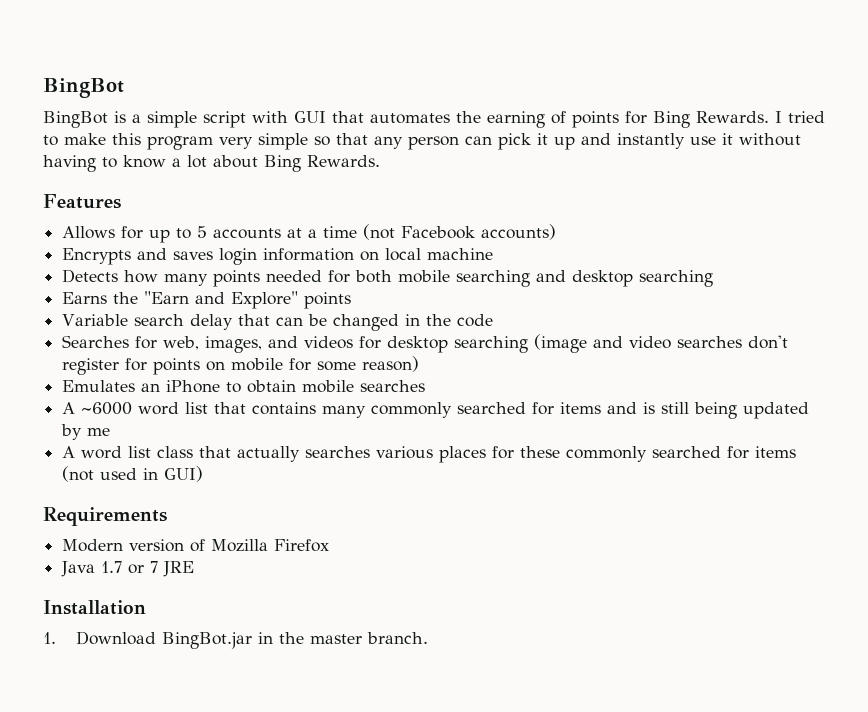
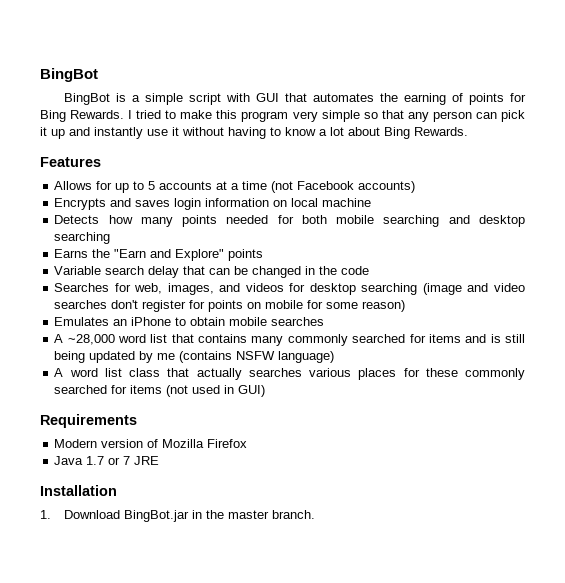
- A ~6000 word list that contains many commonly searched for items and is still being updated by me
+ A ~28,000 word list that contains many commonly searched for items and is still being updated by me (contains NSFW language)

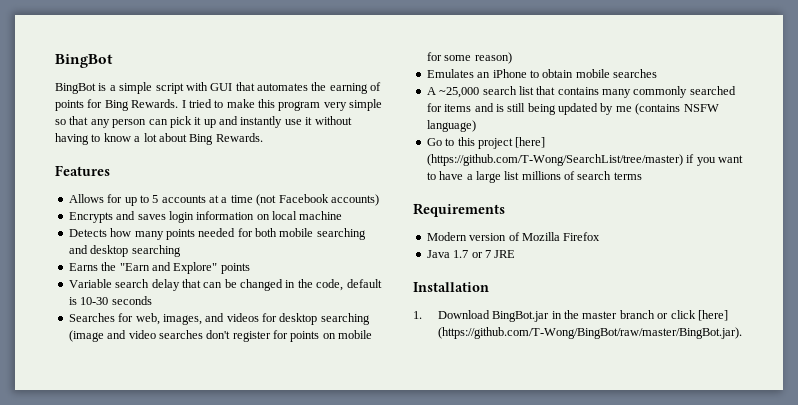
- Variable search delay that can be changed in the code
+ Variable search delay that can be changed in the code, default is 10-30 seconds
- A ~28,000 word list that contains many commonly searched for items and is still being updated by me (contains NSFW language)
+ A ~25,000 search list that contains many commonly searched for items and is still being updated by me (contains NSFW language)
- A word list class that actually searches various places for these commonly searched for items (not used in GUI)
+ Go to this project [here] (https://github.com/T-Wong/SearchList/tree/master) if you want to have a large list millions of search terms
- 1. Download BingBot.jar in the master branch.
+ 1. Download BingBot.jar in the master branch or click [here] (https://github.com/T-Wong/BingBot/raw/master/BingBot.jar).

